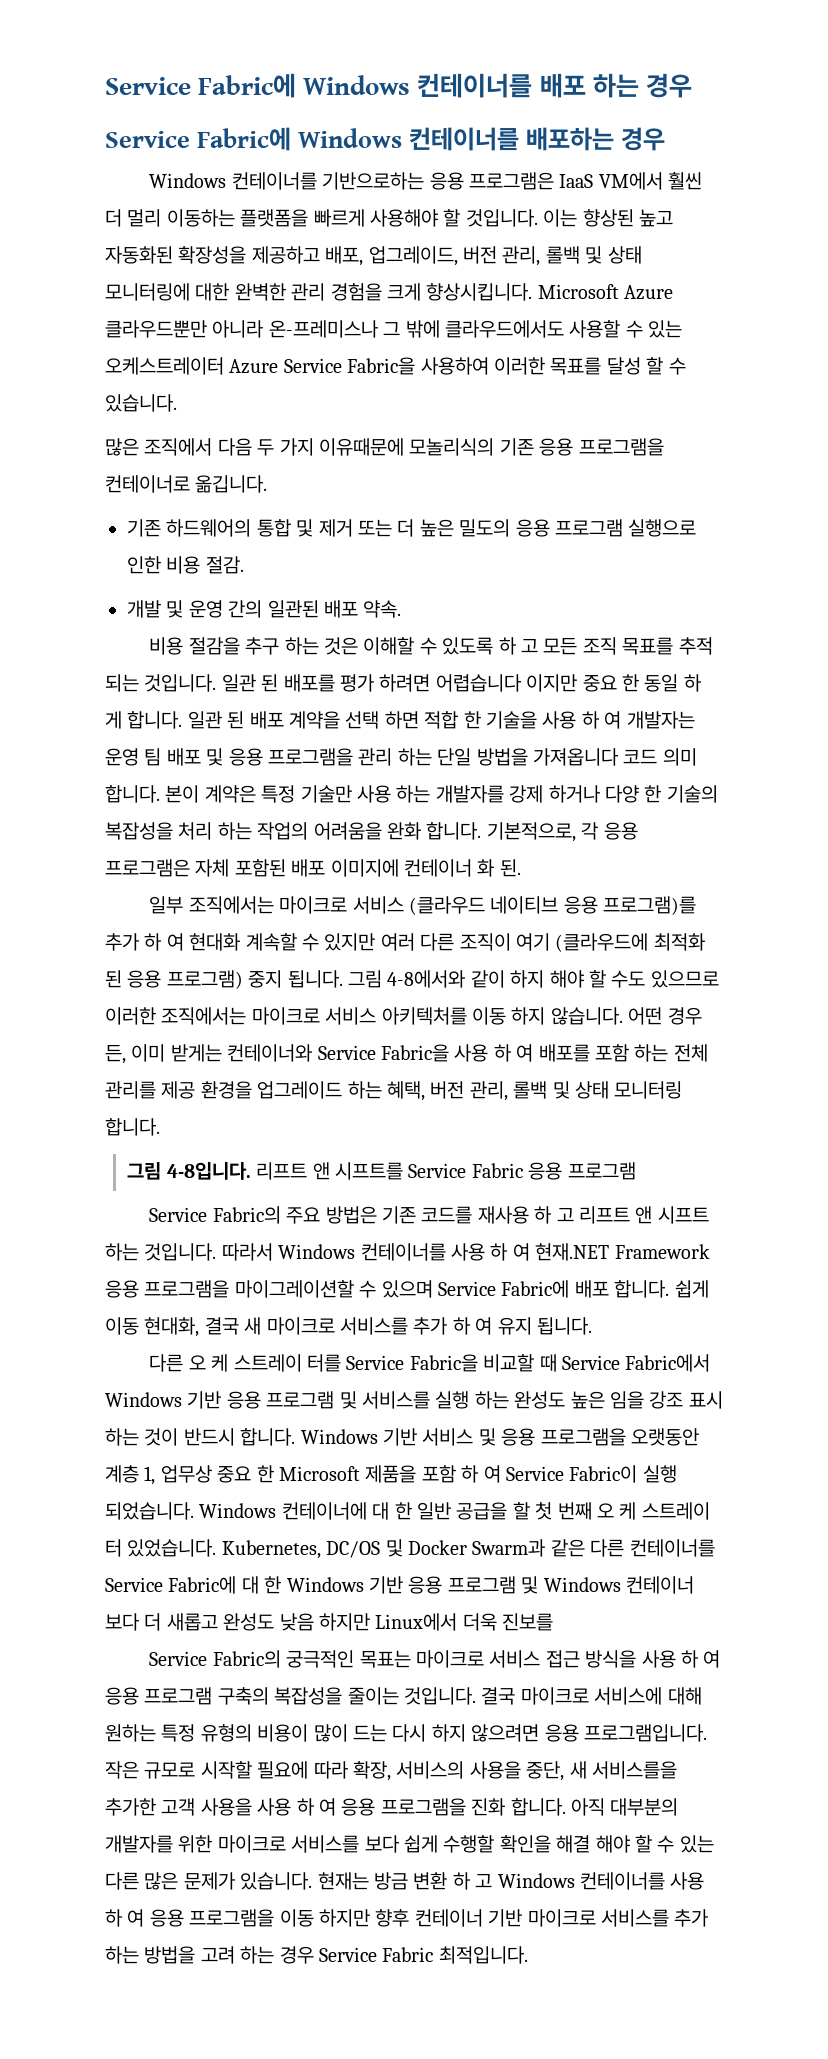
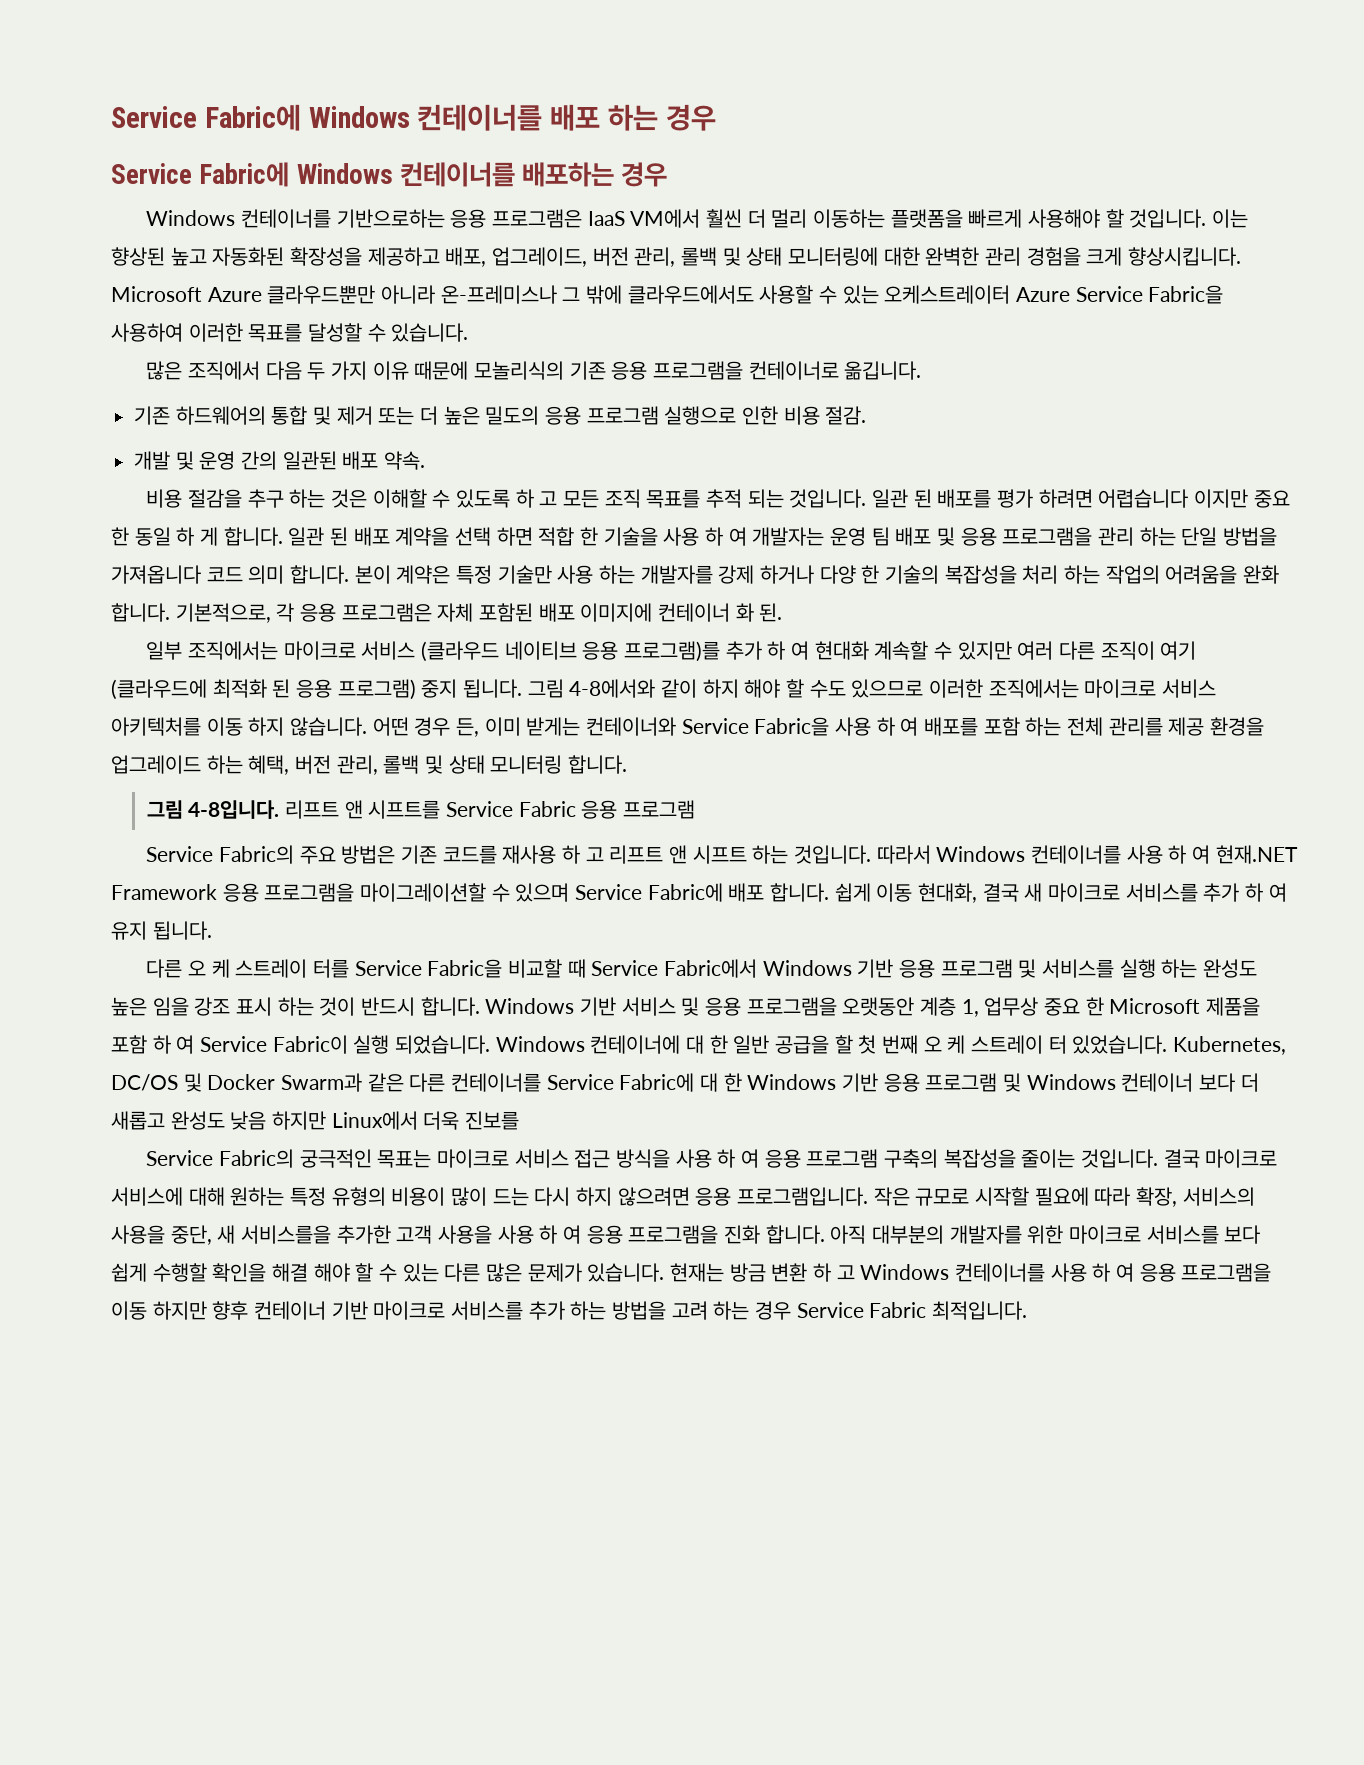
- Microsoft Azure 클라우드뿐만 아니라 온-프레미스나 그 밖에 클라우드에서도 사용할 수 있는 오케스트레이터 Azure Service Fabric을 사용하여 이러한 목표를 달성 할 수 있습니다.
+ Microsoft Azure 클라우드뿐만 아니라 온-프레미스나 그 밖에 클라우드에서도 사용할 수 있는 오케스트레이터 Azure Service Fabric을 사용하여 이러한 목표를 달성할 수 있습니다.
- 많은 조직에서 다음 두 가지 이유때문에 모놀리식의 기존 응용 프로그램을 컨테이너로 옮깁니다.
+ 많은 조직에서 다음 두 가지 이유 때문에 모놀리식의 기존 응용 프로그램을 컨테이너로 옮깁니다.

